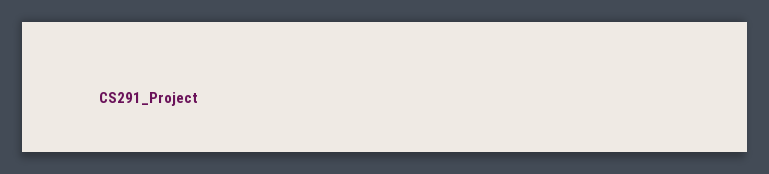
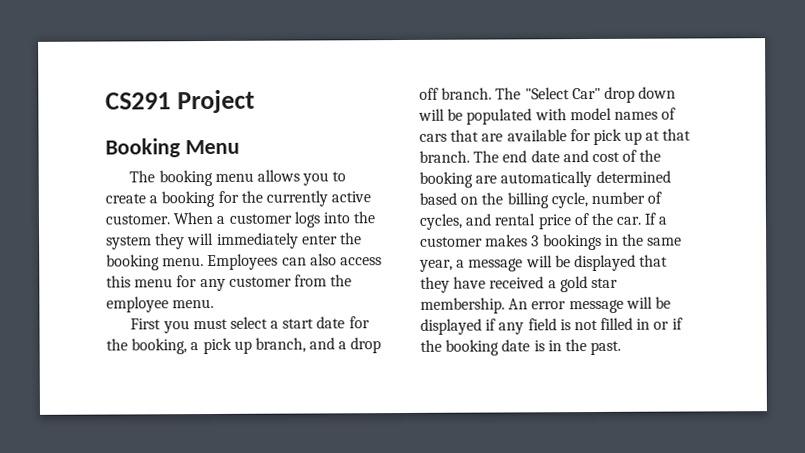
- CS291_Project
+ CS291 Project
+ Booking Menu
+ The booking menu allows you to create a booking for the currently active customer. When a customer logs into the system they will immediately enter the booking menu. Employees can also access this menu for any customer from the employee menu.
+ First you must select a start date for the booking, a pick up branch, and a drop off branch. The "Select Car" drop down will be populated with model names of cars that are available for pick up at that branch. The end date and cost of the booking are automatically determined based on the billing cycle, number of cycles, and rental price of the car. If a customer makes 3 bookings in the same year, a message will be displayed that they have received a gold star membership. An error message will be displayed if any field is not filled in or if the booking date is in the past.

